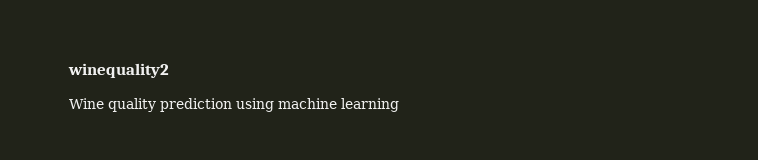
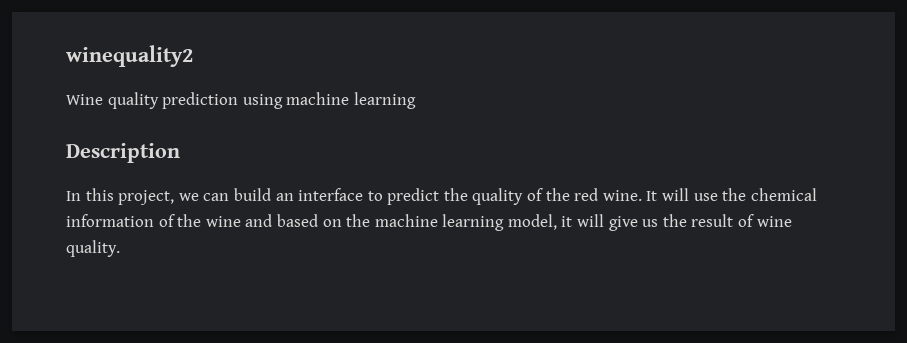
+ Description
+ In this project, we can build an interface to predict the quality of the red wine. It will use the chemical information of the wine and based on the machine learning model, it will give us the result of wine quality.

